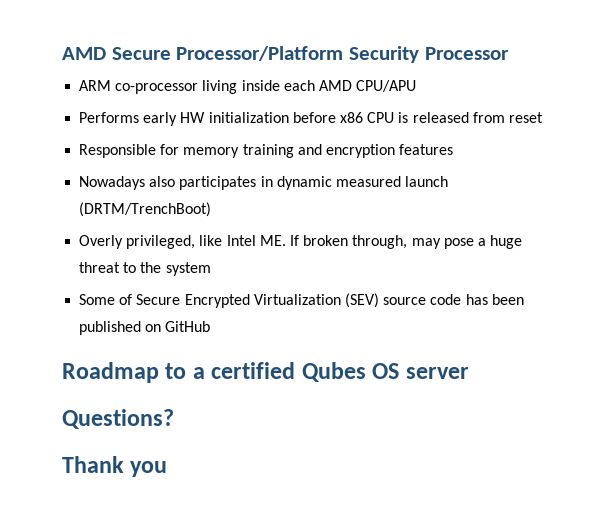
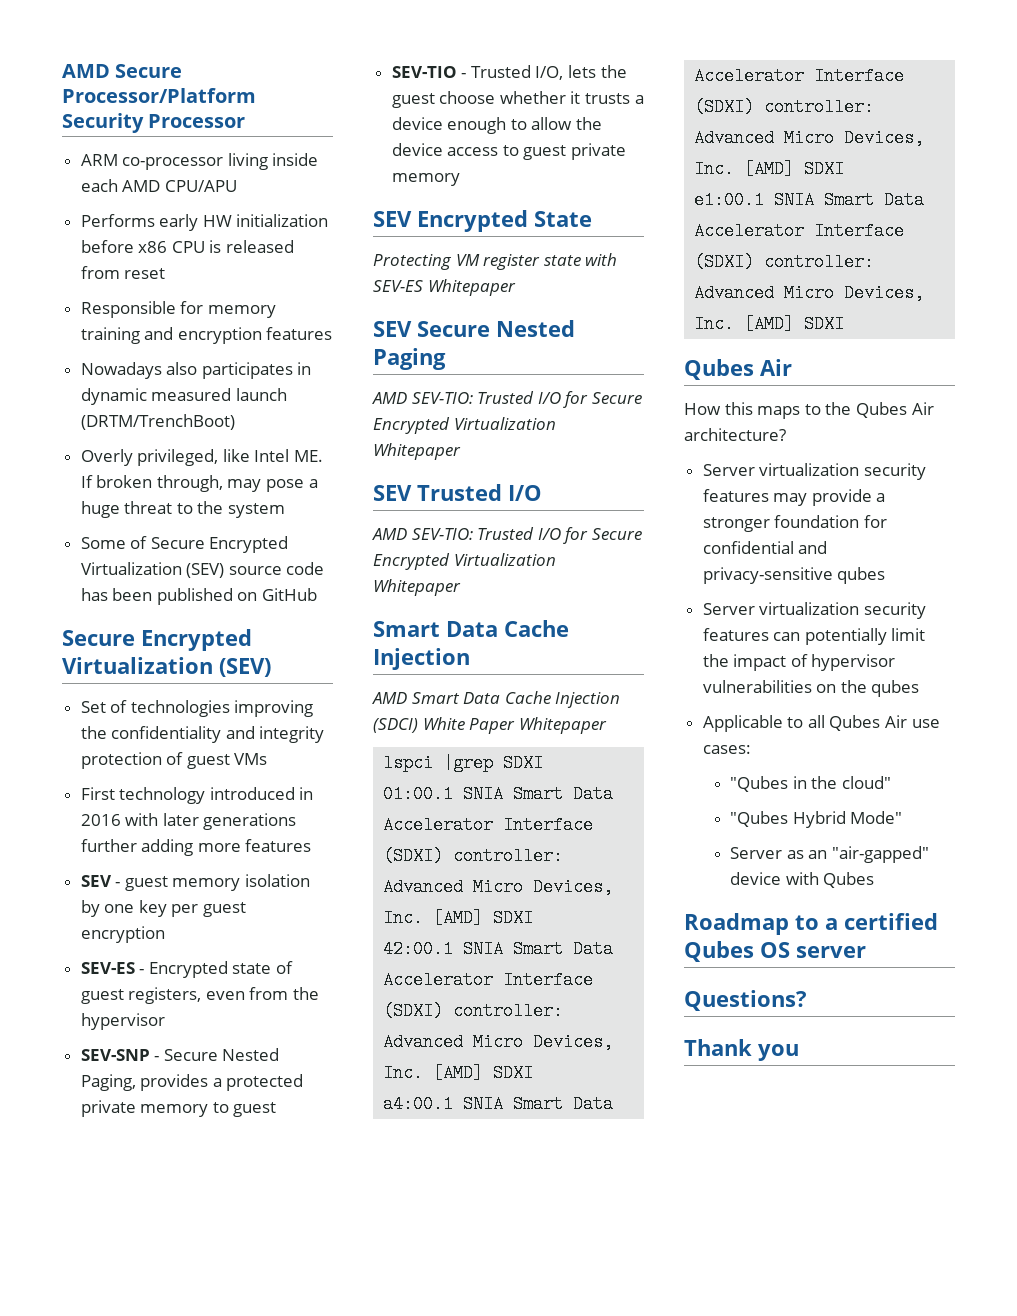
  Some of Secure Encrypted Virtualization (SEV) source code has been published on GitHub
+ Secure Encrypted Virtualization (SEV)
+ Set of technologies improving the confidentiality and integrity protection of guest VMs
+ First technology introduced in 2016 with later generations further adding more features
+ SEV - guest memory isolation by one key per guest encryption
+ SEV-ES - Encrypted state of guest registers, even from the hypervisor
+ SEV-SNP - Secure Nested Paging, provides a protected private memory to guest
+ SEV-TIO - Trusted I/O, lets the guest choose whether it trusts a device enough to allow the device access to guest private memory
+ SEV Encrypted State
+ Protecting VM register state with SEV-ES Whitepaper
+ SEV Secure Nested Paging
+ AMD SEV-TIO: Trusted I/O for Secure Encrypted Virtualization Whitepaper
+ SEV Trusted I/O
+ AMD SEV-TIO: Trusted I/O for Secure Encrypted Virtualization Whitepaper
+ Smart Data Cache Injection
+ AMD Smart Data Cache Injection (SDCI) White Paper Whitepaper
+ lspci |grep SDXI
+ 01:00.1 SNIA Smart Data Accelerator Interface (SDXI) controller: Advanced Micro Devices, Inc. [AMD] SDXI
+ 42:00.1 SNIA Smart Data Accelerator Interface (SDXI) controller: Advanced Micro Devices, Inc. [AMD] SDXI
+ a4:00.1 SNIA Smart Data Accelerator Interface (SDXI) controller: Advanced Micro Devices, Inc. [AMD] SDXI
+ e1:00.1 SNIA Smart Data Accelerator Interface (SDXI) controller: Advanced Micro Devices, Inc. [AMD] SDXI
+ Qubes Air
+ How this maps to the Qubes Air architecture?
+ Server virtualization security features may provide a stronger foundation for confidential and privacy-sensitive qubes
+ Server virtualization security features can potentially limit the impact of hypervisor vulnerabilities on the qubes
+ Applicable to all Qubes Air use cases:
+ "Qubes in the cloud"
+ "Qubes Hybrid Mode"
+ Server as an "air-gapped" device with Qubes

